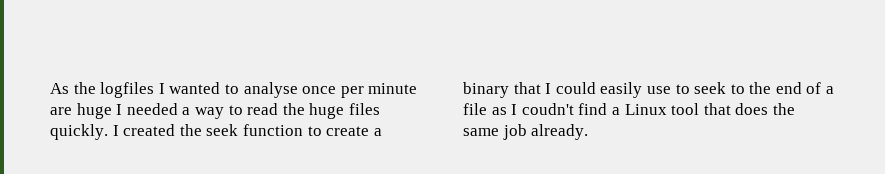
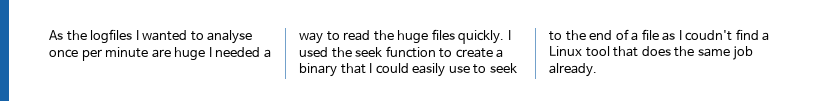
- I created the seek function to create a binary that I could easily use to seek to the end of a file as I coudn't find a Linux tool that does the same job already.
+ I used the seek function to create a binary that I could easily use to seek to the end of a file as I coudn't find a Linux tool that does the same job already.

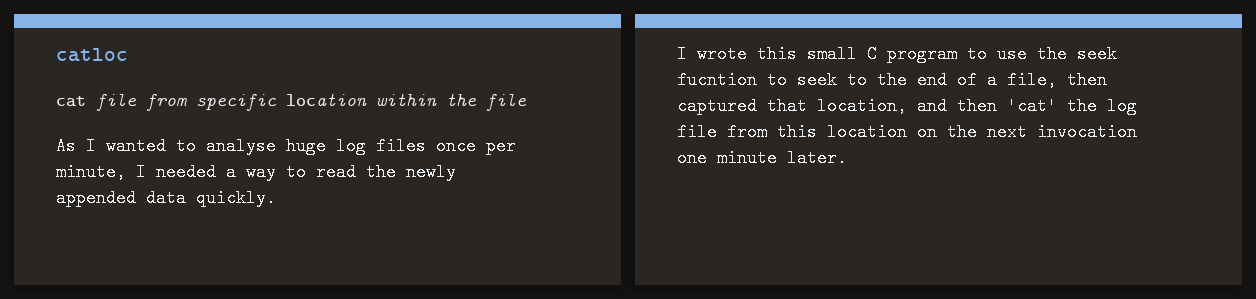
- As the logfiles I wanted to analyse once per minute are huge I needed a way to read the huge files quickly. I used the seek function to create a binary that I could easily use to seek to the end of a file as I coudn't find a Linux tool that does the same job already.
+ catloc
+ cat file from specific location within the file
+ As I wanted to analyse huge log files once per minute, I needed a way to read the newly appended data quickly.
+ I wrote this small C program to use the seek fucntion to seek to the end of a file, then captured that location, and then 'cat' the log file from this location on the next invocation one minute later.

